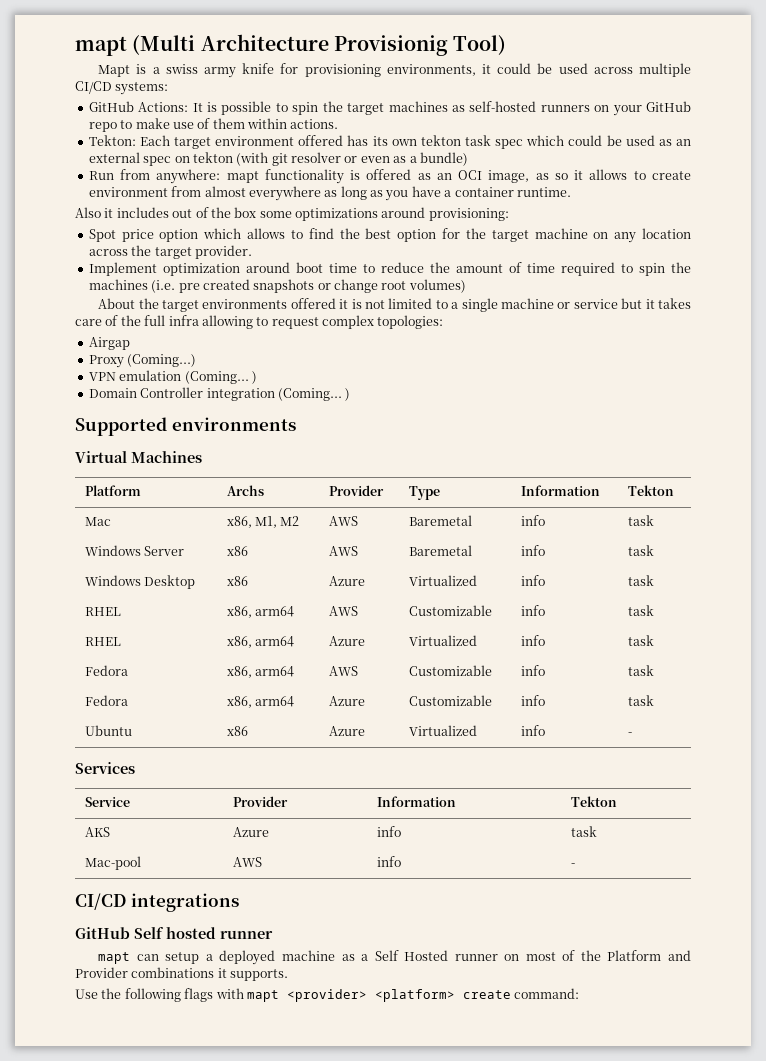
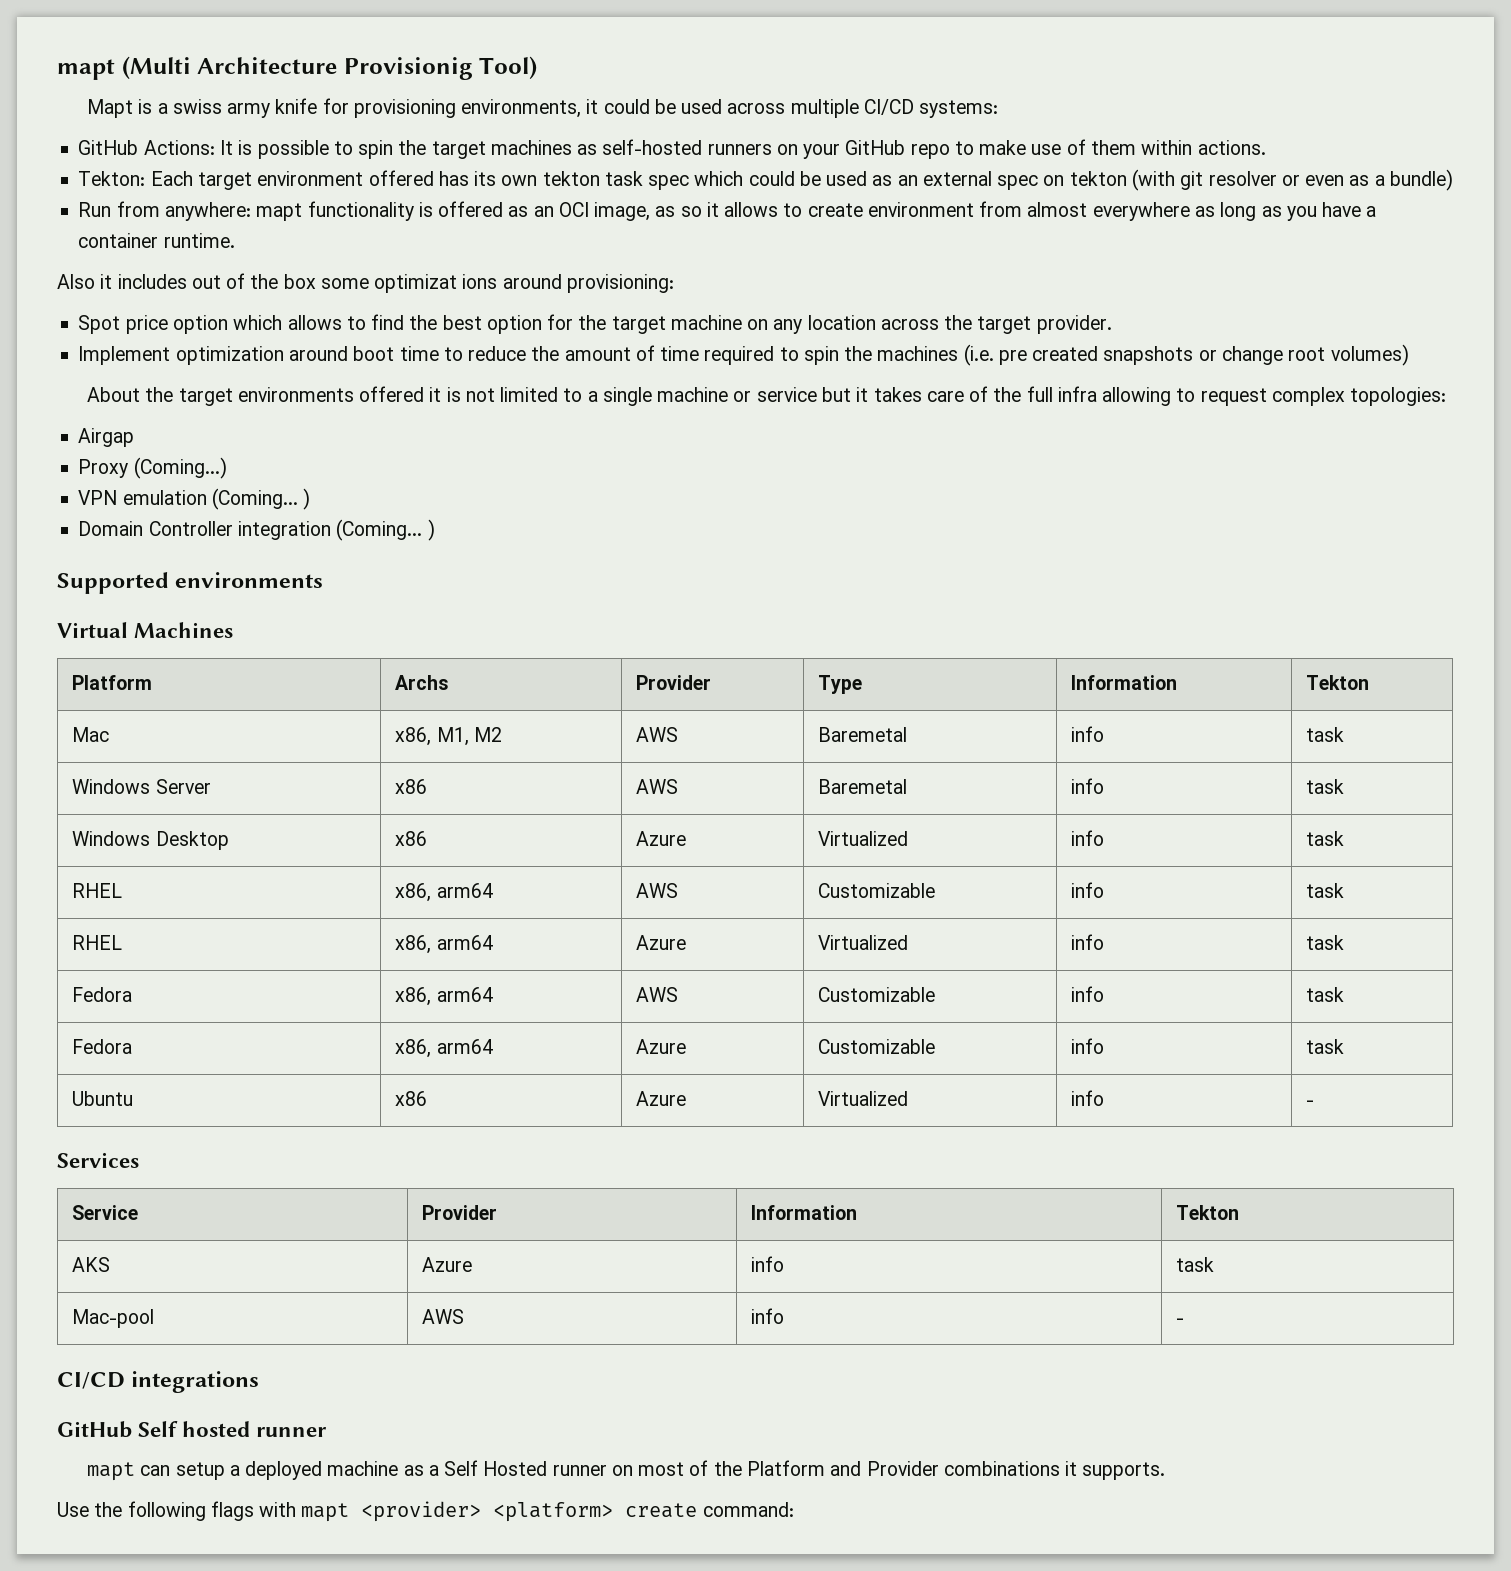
- Also it includes out of the box some optimizations around provisioning:
+ Also it includes out of the box some optimizat ions around provisioning:

